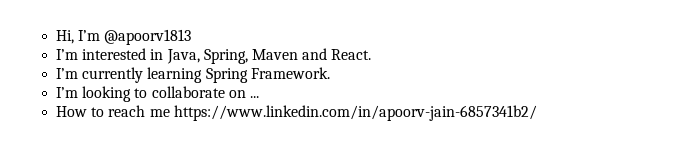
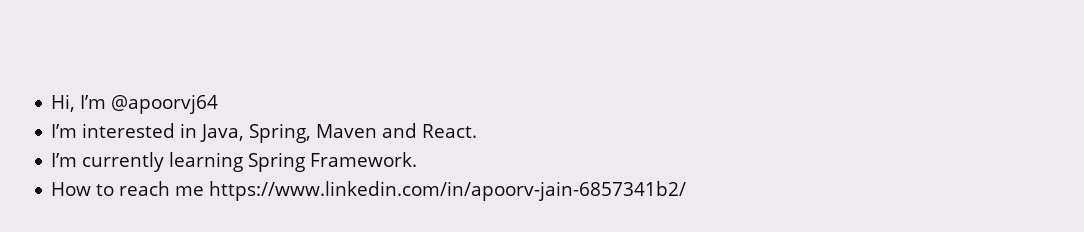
- Hi, I’m @apoorv1813
+ Hi, I’m @apoorvj64
- I’m looking to collaborate on ...

